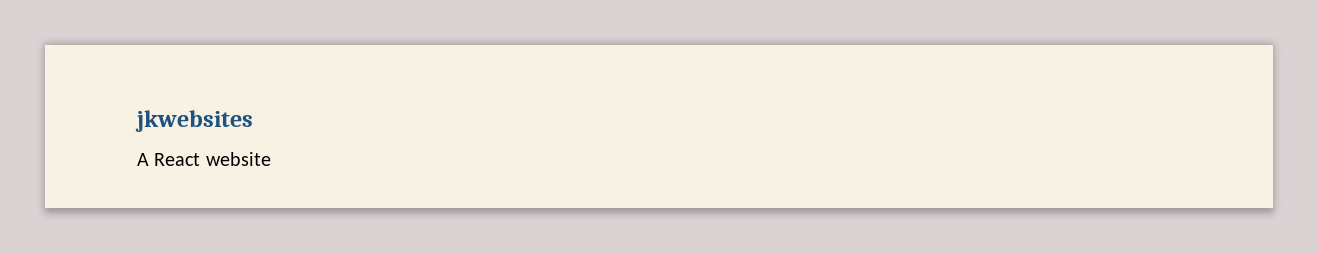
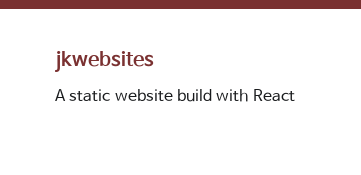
- A React website
+ A static website build with React

